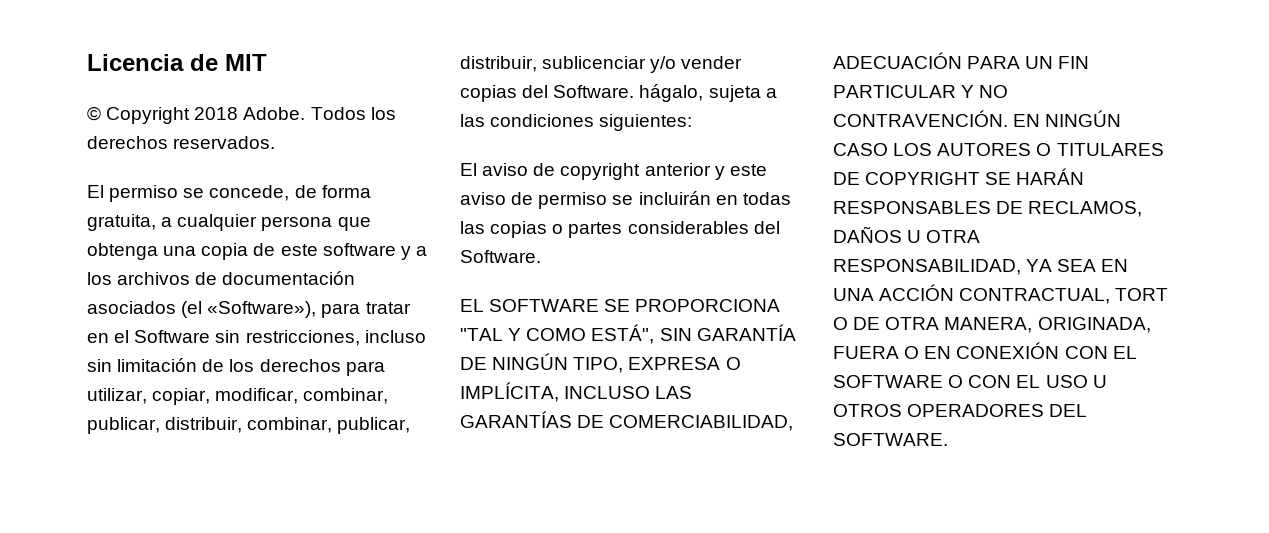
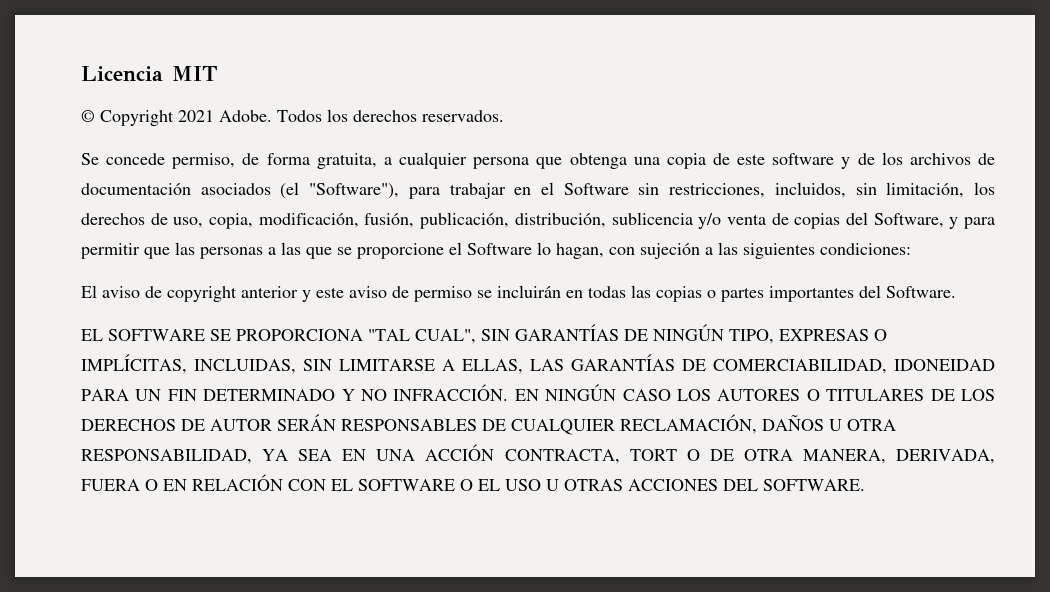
- Licencia de MIT
+ Licencia MIT
- © Copyright 2018 Adobe.
+ © Copyright 2021 Adobe.
- El permiso se concede, de forma gratuita, a cualquier persona que obtenga una copia de este software y a los archivos de documentación asociados (el «Software»), para tratar en el Software sin restricciones, incluso sin limitación de los derechos para utilizar, copiar, modificar, combinar, publicar, distribuir, combinar, publicar, distribuir, sublicenciar y/o vender copias del Software. hágalo, sujeta a las condiciones siguientes:
+ Se concede permiso, de forma gratuita, a cualquier persona que obtenga una copia de este software y de los archivos de documentación asociados (el "Software"), para trabajar en el Software sin restricciones, incluidos, sin limitación, los derechos de uso, copia, modificación, fusión, publicación, distribución, sublicencia y/o venta de copias del Software, y para permitir que las personas a las que se proporcione el Software lo hagan, con sujeción a las siguientes condiciones:
- El aviso de copyright anterior y este aviso de permiso se incluirán en todas las copias o partes considerables del Software.
+ El aviso de copyright anterior y este aviso de permiso se incluirán en todas las copias o partes importantes del Software.
- EL SOFTWARE SE PROPORCIONA "TAL Y COMO ESTÁ", SIN GARANTÍA DE NINGÚN TIPO, EXPRESA O IMPLÍCITA, INCLUSO LAS GARANTÍAS DE COMERCIABILIDAD, ADECUACIÓN PARA UN FIN PARTICULAR Y NO CONTRAVENCIÓN.
+ EL SOFTWARE SE PROPORCIONA "TAL CUAL", SIN GARANTÍAS DE NINGÚN TIPO, EXPRESAS O IMPLÍCITAS, INCLUIDAS, SIN LIMITARSE A ELLAS, LAS GARANTÍAS DE COMERCIABILIDAD, IDONEIDAD PARA UN FIN DETERMINADO Y NO INFRACCIÓN.
- EN NINGÚN CASO LOS AUTORES O TITULARES DE COPYRIGHT SE HARÁN RESPONSABLES DE RECLAMOS, DAÑOS U OTRA RESPONSABILIDAD, YA SEA EN UNA ACCIÓN CONTRACTUAL, TORT O DE OTRA MANERA, ORIGINADA, FUERA O EN CONEXIÓN CON EL SOFTWARE O CON EL USO U OTROS OPERADORES DEL SOFTWARE.
+ EN NINGÚN CASO LOS AUTORES O TITULARES DE LOS DERECHOS DE AUTOR SERÁN RESPONSABLES DE CUALQUIER RECLAMACIÓN, DAÑOS U OTRA RESPONSABILIDAD, YA SEA EN UNA ACCIÓN CONTRACTA, TORT O DE OTRA MANERA, DERIVADA, FUERA O EN RELACIÓN CON EL SOFTWARE O EL USO U OTRAS ACCIONES DEL SOFTWARE.

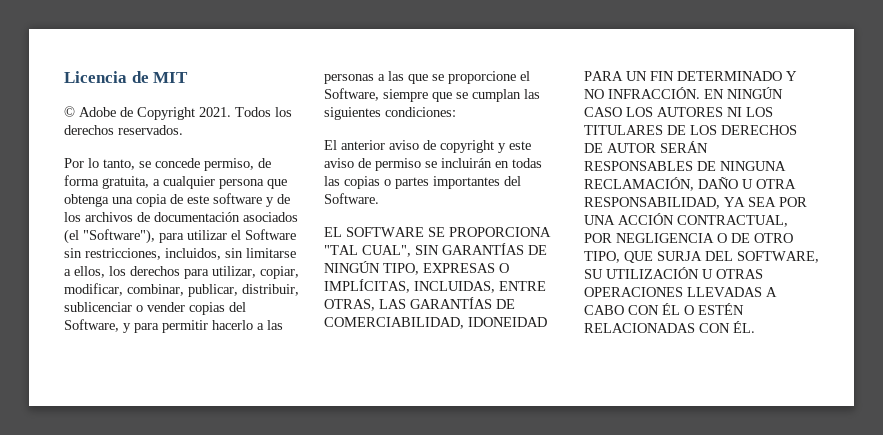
- Licencia MIT
+ Licencia de MIT
- © Copyright 2021 Adobe.
+ © Adobe de Copyright 2021.
- Se concede permiso, de forma gratuita, a cualquier persona que obtenga una copia de este software y de los archivos de documentación asociados (el "Software"), para trabajar en el Software sin restricciones, incluidos, sin limitación, los derechos de uso, copia, modificación, fusión, publicación, distribución, sublicencia y/o venta de copias del Software, y para permitir que las personas a las que se proporcione el Software lo hagan, con sujeción a las siguientes condiciones:
+ Por lo tanto, se concede permiso, de forma gratuita, a cualquier persona que obtenga una copia de este software y de los archivos de documentación asociados (el "Software"), para utilizar el Software sin restricciones, incluidos, sin limitarse a ellos, los derechos para utilizar, copiar, modificar, combinar, publicar, distribuir, sublicenciar o vender copias del Software, y para permitir hacerlo a las personas a las que se proporcione el Software, siempre que se cumplan las siguientes condiciones:
- El aviso de copyright anterior y este aviso de permiso se incluirán en todas las copias o partes importantes del Software.
+ El anterior aviso de copyright y este aviso de permiso se incluirán en todas las copias o partes importantes del Software.
- EL SOFTWARE SE PROPORCIONA "TAL CUAL", SIN GARANTÍAS DE NINGÚN TIPO, EXPRESAS O IMPLÍCITAS, INCLUIDAS, SIN LIMITARSE A ELLAS, LAS GARANTÍAS DE COMERCIABILIDAD, IDONEIDAD PARA UN FIN DETERMINADO Y NO INFRACCIÓN.
+ EL SOFTWARE SE PROPORCIONA "TAL CUAL", SIN GARANTÍAS DE NINGÚN TIPO, EXPRESAS O IMPLÍCITAS, INCLUIDAS, ENTRE OTRAS, LAS GARANTÍAS DE COMERCIABILIDAD, IDONEIDAD PARA UN FIN DETERMINADO Y NO INFRACCIÓN.
- EN NINGÚN CASO LOS AUTORES O TITULARES DE LOS DERECHOS DE AUTOR SERÁN RESPONSABLES DE CUALQUIER RECLAMACIÓN, DAÑOS U OTRA RESPONSABILIDAD, YA SEA EN UNA ACCIÓN CONTRACTA, TORT O DE OTRA MANERA, DERIVADA, FUERA O EN RELACIÓN CON EL SOFTWARE O EL USO U OTRAS ACCIONES DEL SOFTWARE.
+ EN NINGÚN CASO LOS AUTORES NI LOS TITULARES DE LOS DERECHOS DE AUTOR SERÁN RESPONSABLES DE NINGUNA RECLAMACIÓN, DAÑO U OTRA RESPONSABILIDAD, YA SEA POR UNA ACCIÓN CONTRACTUAL, POR NEGLIGENCIA O DE OTRO TIPO, QUE SURJA DEL SOFTWARE, SU UTILIZACIÓN U OTRAS OPERACIONES LLEVADAS A CABO CON ÉL O ESTÉN RELACIONADAS CON ÉL.

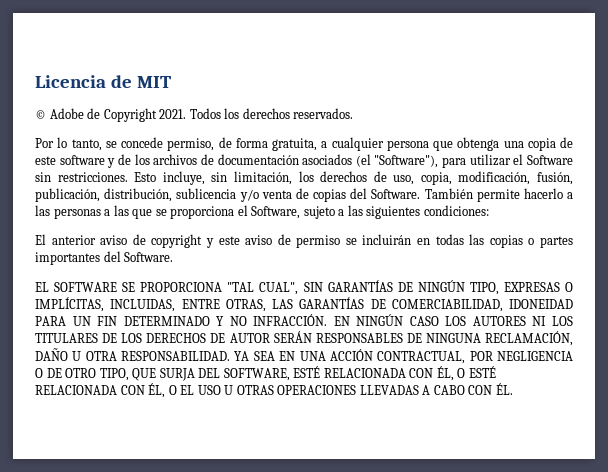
- Por lo tanto, se concede permiso, de forma gratuita, a cualquier persona que obtenga una copia de este software y de los archivos de documentación asociados (el "Software"), para utilizar el Software sin restricciones, incluidos, sin limitarse a ellos, los derechos para utilizar, copiar, modificar, combinar, publicar, distribuir, sublicenciar o vender copias del Software, y para permitir hacerlo a las personas a las que se proporcione el Software, siempre que se cumplan las siguientes condiciones:
+ Por lo tanto, se concede permiso, de forma gratuita, a cualquier persona que obtenga una copia de este software y de los archivos de documentación asociados (el "Software"), para utilizar el Software sin restricciones. Esto incluye, sin limitación, los derechos de uso, copia, modificación, fusión, publicación, distribución, sublicencia y/o venta de copias del Software. También permite hacerlo a las personas a las que se proporciona el Software, sujeto a las siguientes condiciones:
- EN NINGÚN CASO LOS AUTORES NI LOS TITULARES DE LOS DERECHOS DE AUTOR SERÁN RESPONSABLES DE NINGUNA RECLAMACIÓN, DAÑO U OTRA RESPONSABILIDAD, YA SEA POR UNA ACCIÓN CONTRACTUAL, POR NEGLIGENCIA O DE OTRO TIPO, QUE SURJA DEL SOFTWARE, SU UTILIZACIÓN U OTRAS OPERACIONES LLEVADAS A CABO CON ÉL O ESTÉN RELACIONADAS CON ÉL.
+ EN NINGÚN CASO LOS AUTORES NI LOS TITULARES DE LOS DERECHOS DE AUTOR SERÁN RESPONSABLES DE NINGUNA RECLAMACIÓN, DAÑO U OTRA RESPONSABILIDAD. YA SEA EN UNA ACCIÓN CONTRACTUAL, POR NEGLIGENCIA O DE OTRO TIPO, QUE SURJA DEL SOFTWARE, ESTÉ RELACIONADA CON ÉL, O ESTÉ RELACIONADA CON ÉL, O EL USO U OTRAS OPERACIONES LLEVADAS A CABO CON ÉL.

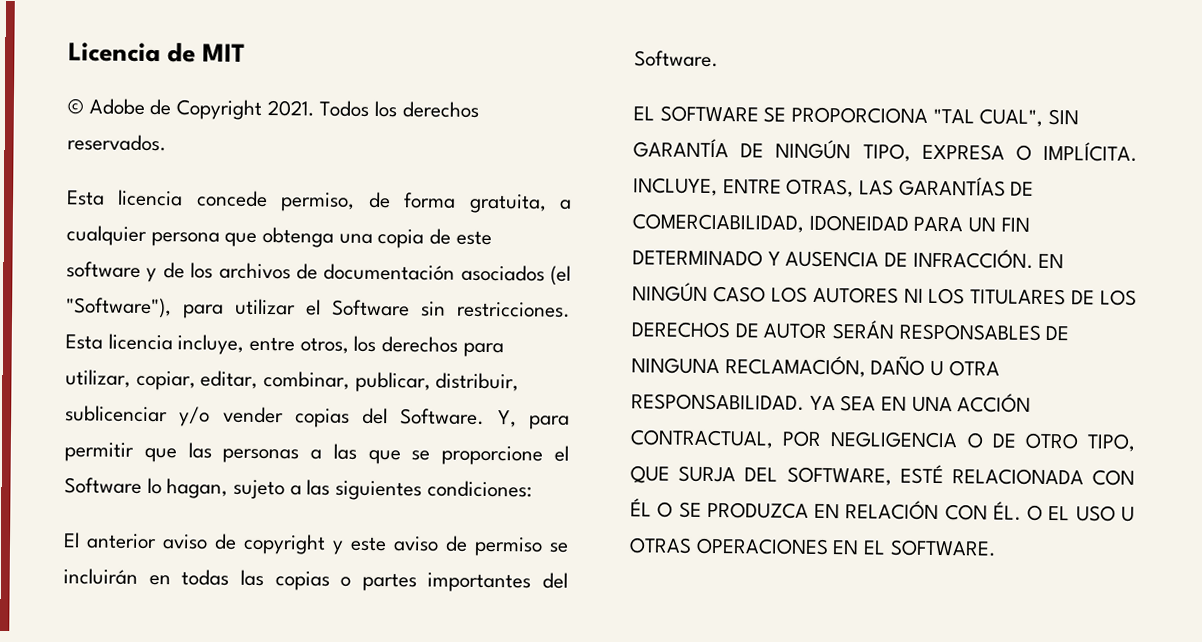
- Por lo tanto, se concede permiso, de forma gratuita, a cualquier persona que obtenga una copia de este software y de los archivos de documentación asociados (el "Software"), para utilizar el Software sin restricciones.
+ Esta licencia concede permiso, de forma gratuita, a cualquier persona que obtenga una copia de este software y de los archivos de documentación asociados (el "Software"), para utilizar el Software sin restricciones.
- Esto incluye, sin limitación, los derechos de uso, copia, modificación, fusión, publicación, distribución, sublicencia y/o venta de copias del Software. También permite hacerlo a las personas a las que se proporciona el Software, sujeto a las siguientes condiciones:
+ Esta licencia incluye, entre otros, los derechos para utilizar, copiar, editar, combinar, publicar, distribuir, sublicenciar y/o vender copias del Software. Y, para permitir que las personas a las que se proporcione el Software lo hagan, sujeto a las siguientes condiciones:
- EL SOFTWARE SE PROPORCIONA "TAL CUAL", SIN GARANTÍAS DE NINGÚN TIPO, EXPRESAS O IMPLÍCITAS, INCLUIDAS, ENTRE OTRAS, LAS GARANTÍAS DE COMERCIABILIDAD, IDONEIDAD PARA UN FIN DETERMINADO Y NO INFRACCIÓN.
+ EL SOFTWARE SE PROPORCIONA "TAL CUAL", SIN GARANTÍA DE NINGÚN TIPO, EXPRESA O IMPLÍCITA. INCLUYE, ENTRE OTRAS, LAS GARANTÍAS DE COMERCIABILIDAD, IDONEIDAD PARA UN FIN DETERMINADO Y AUSENCIA DE INFRACCIÓN.
- YA SEA EN UNA ACCIÓN CONTRACTUAL, POR NEGLIGENCIA O DE OTRO TIPO, QUE SURJA DEL SOFTWARE, ESTÉ RELACIONADA CON ÉL, O ESTÉ RELACIONADA CON ÉL, O EL USO U OTRAS OPERACIONES LLEVADAS A CABO CON ÉL.
+ YA SEA EN UNA ACCIÓN CONTRACTUAL, POR NEGLIGENCIA O DE OTRO TIPO, QUE SURJA DEL SOFTWARE, ESTÉ RELACIONADA CON ÉL O SE PRODUZCA EN RELACIÓN CON ÉL. O EL USO U OTRAS OPERACIONES EN EL SOFTWARE.

